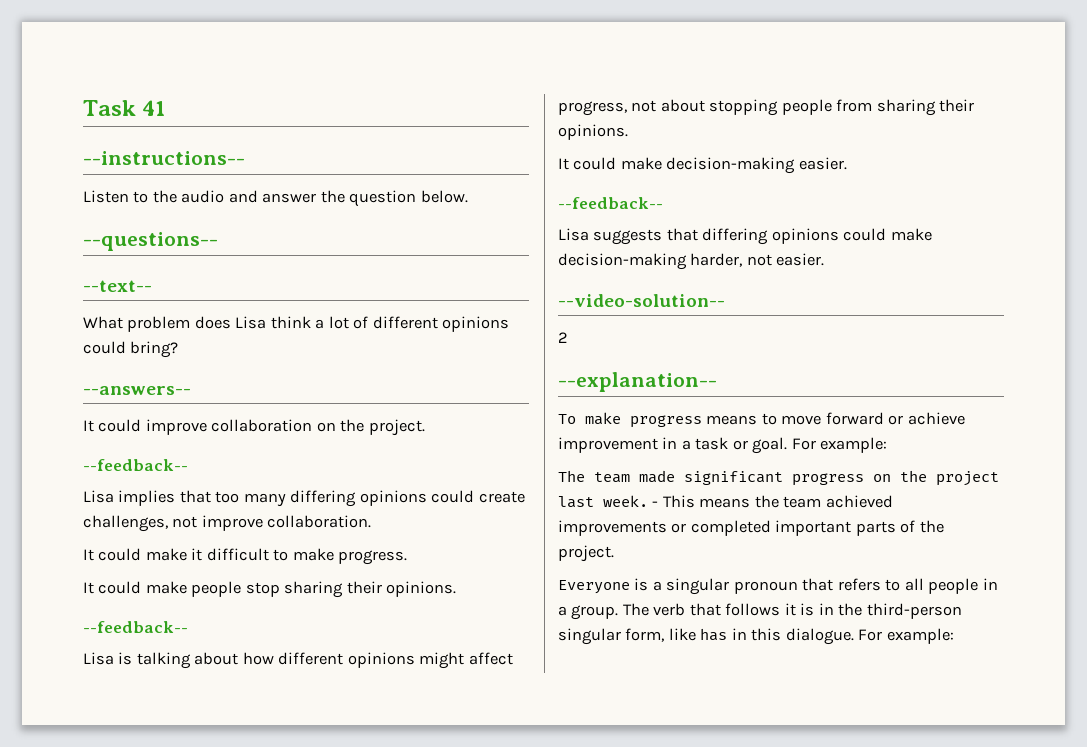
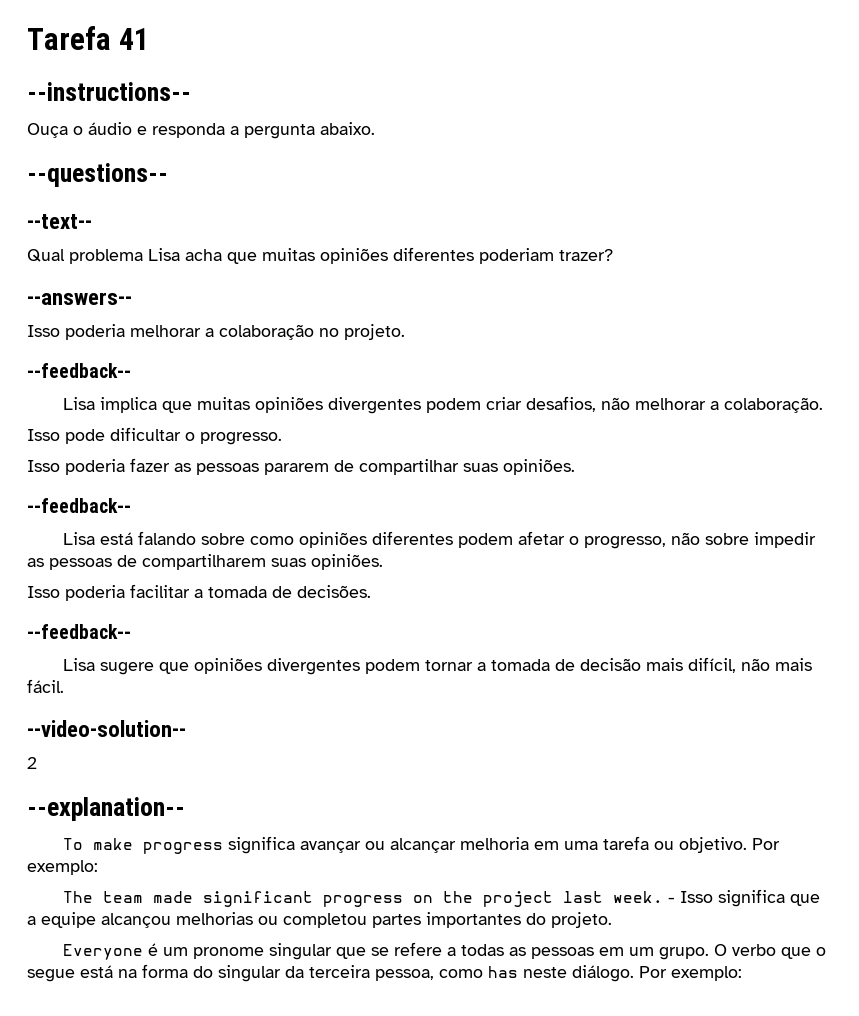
- Task 41
+ Tarefa 41
- Listen to the audio and answer the question below.
+ Ouça o áudio e responda a pergunta abaixo.
  --questions--
  --text--
- What problem does Lisa think a lot of different opinions could bring?
+ Qual problema Lisa acha que muitas opiniões diferentes poderiam trazer?
  --answers--
- It could improve collaboration on the project.
+ Isso poderia melhorar a colaboração no projeto.
  --feedback--
- Lisa implies that too many differing opinions could create challenges, not improve collaboration.
- It could make it difficult to make progress.
- It could make people stop sharing their opinions.
+ Lisa implica que muitas opiniões divergentes podem criar desafios, não melhorar a colaboração.
+ Isso pode dificultar o progresso.
+ Isso poderia fazer as pessoas pararem de compartilhar suas opiniões.
  --feedback--
- Lisa is talking about how different opinions might affect progress, not about stopping people from sharing their opinions.
- It could make decision-making easier.
+ Lisa está falando sobre como opiniões diferentes podem afetar o progresso, não sobre impedir as pessoas de compartilharem suas opiniões.
+ Isso poderia facilitar a tomada de decisões.
  --feedback--
- Lisa suggests that differing opinions could make decision-making harder, not easier.
+ Lisa sugere que opiniões divergentes podem tornar a tomada de decisão mais difícil, não mais fácil.
- To make progress means to move forward or achieve improvement in a task or goal. For example:
+ To make progress significa avançar ou alcançar melhoria em uma tarefa ou objetivo. Por exemplo:
- - This means the team achieved improvements or completed important parts of the project.
- Everyone is a singular pronoun that refers to all people in a group. The verb that follows it is in the third-person singular form, like has in this dialogue. For example:
+ - Isso significa que a equipe alcançou melhorias ou completou partes importantes do projeto.
+ Everyone é um pronome singular que se refere a todas as pessoas em um grupo. O verbo que o segue está na forma do singular da terceira pessoa, como has neste diálogo. Por exemplo:

